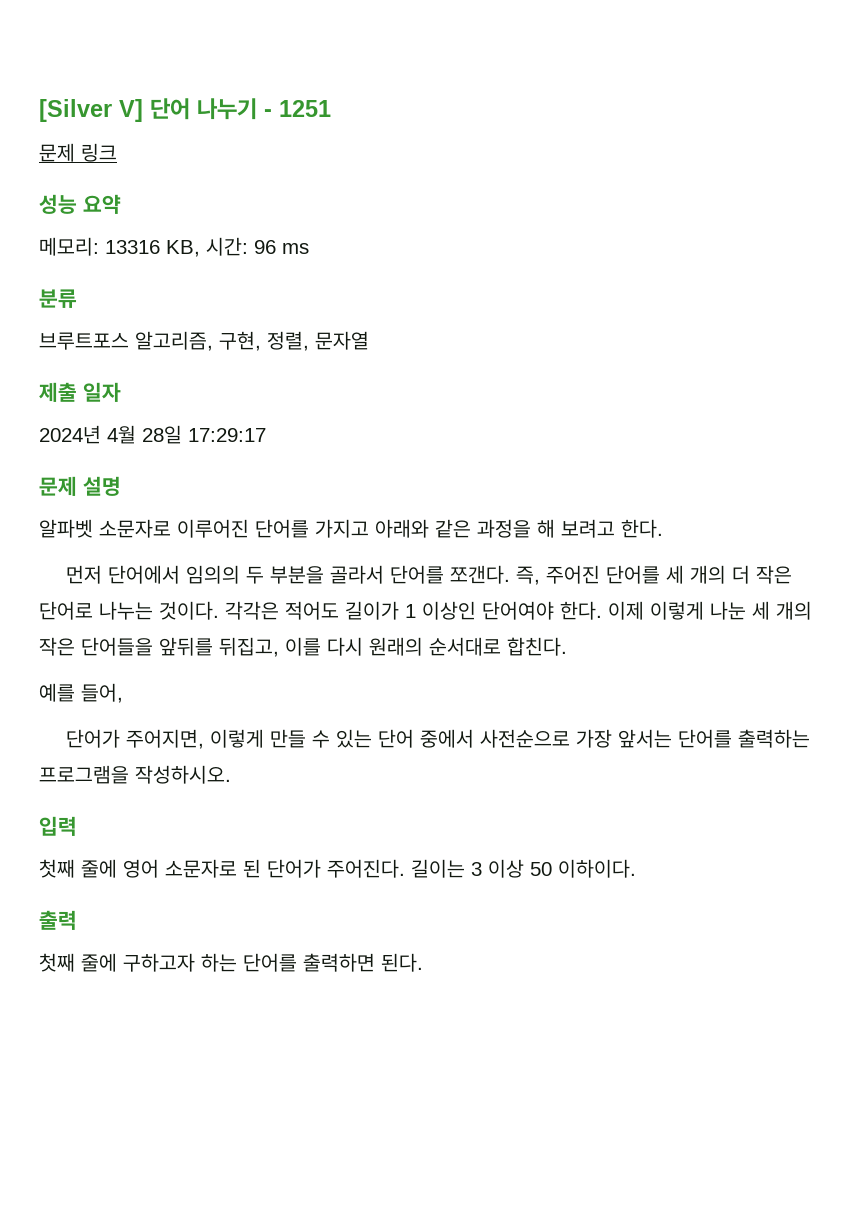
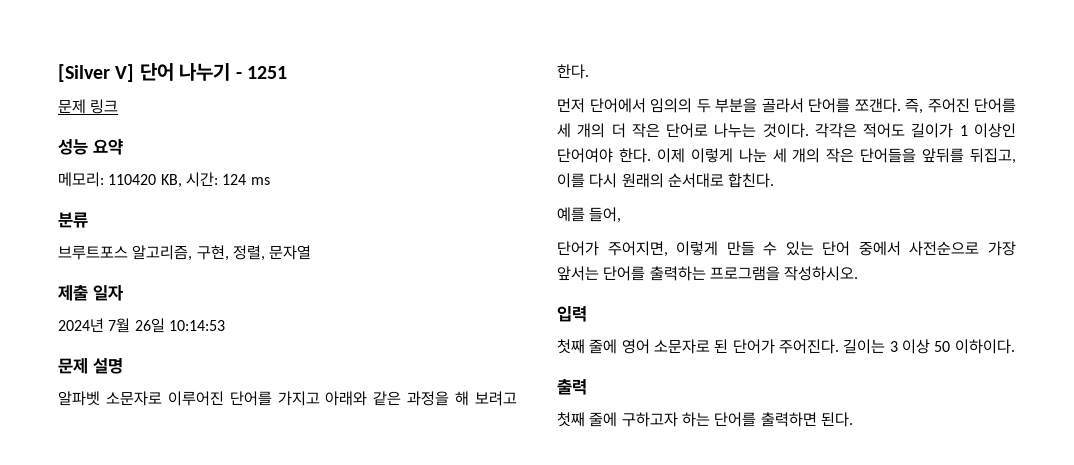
- 메모리: 13316 KB, 시간: 96 ms
+ 메모리: 110420 KB, 시간: 124 ms
- 2024년 4월 28일 17:29:17
+ 2024년 7월 26일 10:14:53

